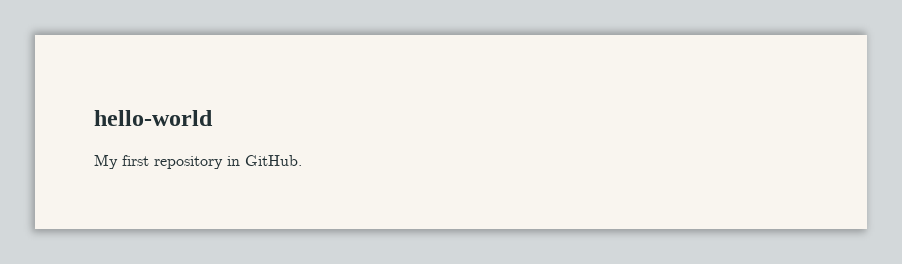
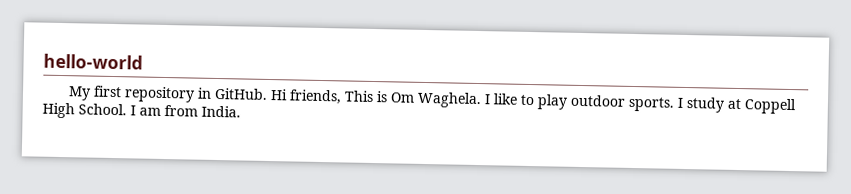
+ Hi friends, This is Om Waghela. I like to play outdoor sports. I study at Coppell High School. I am from India.

